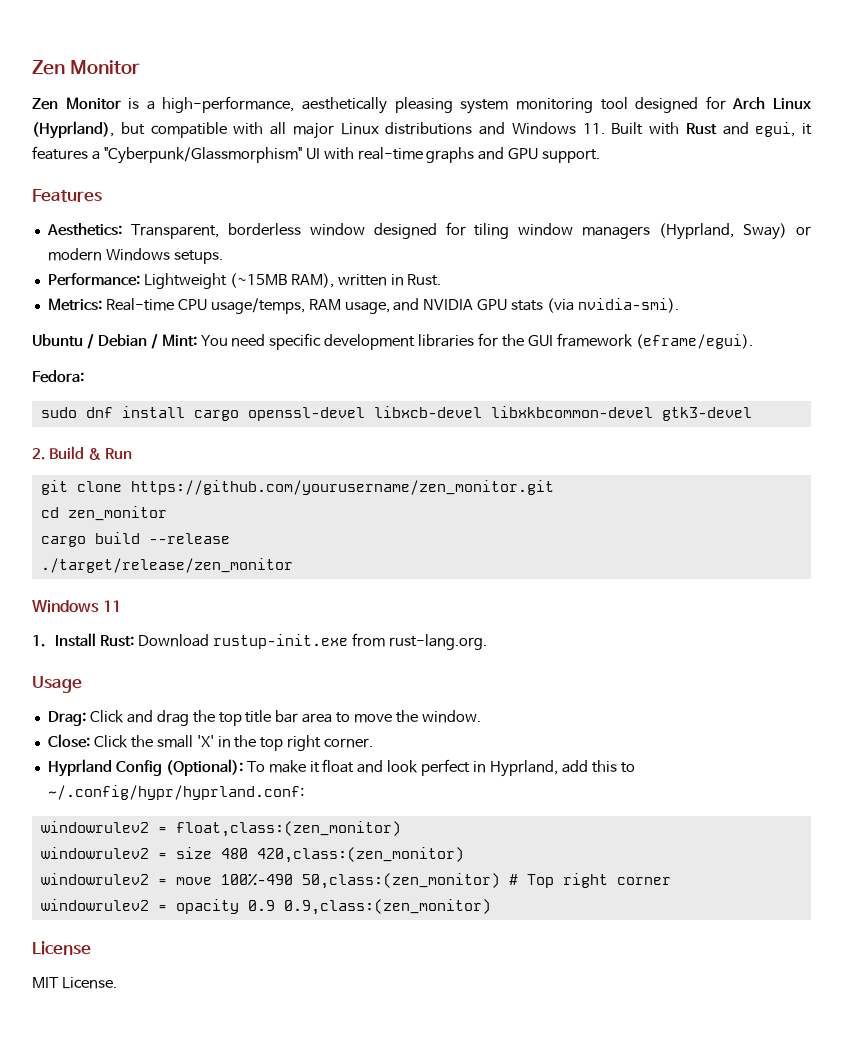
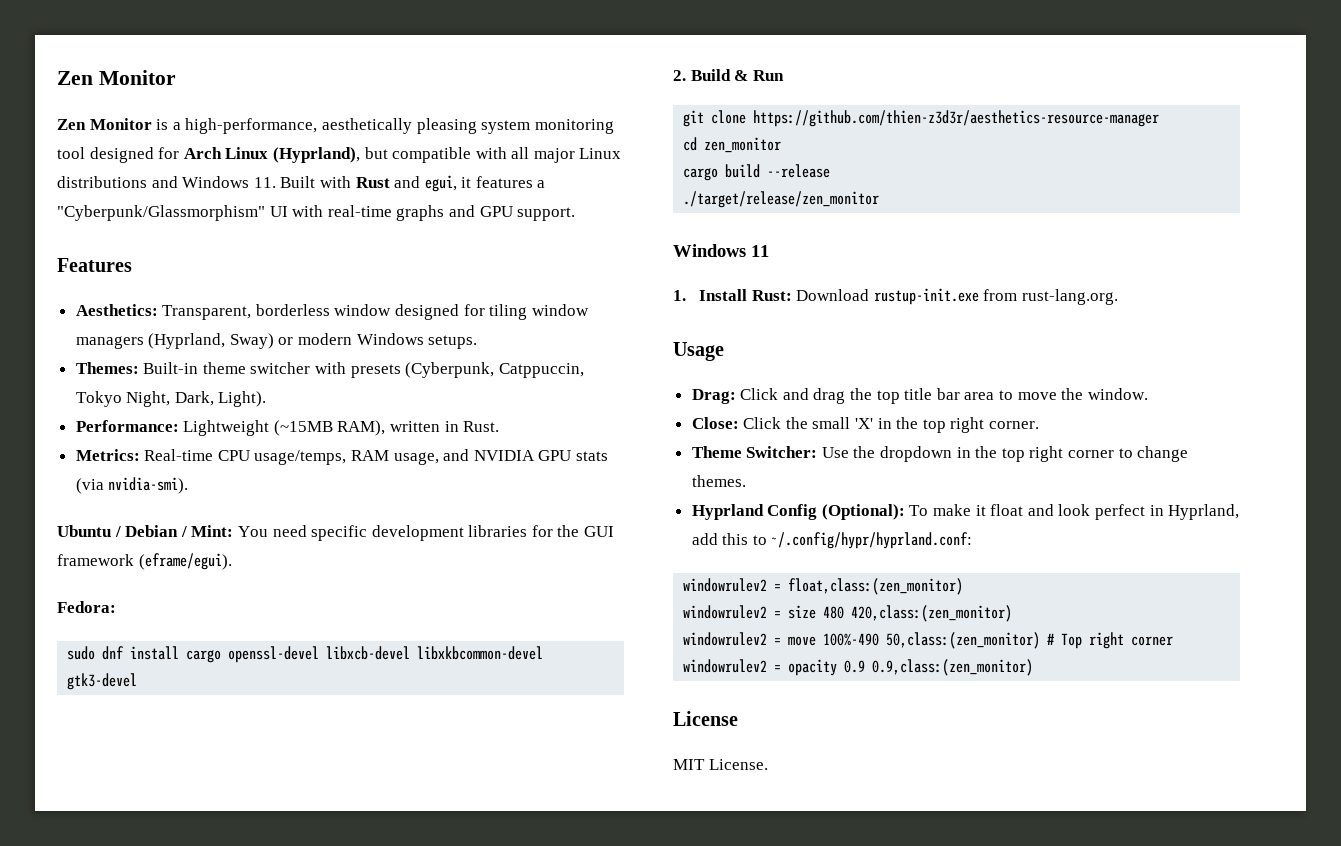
+ Themes: Built-in theme switcher with presets (Cyberpunk, Catppuccin, Tokyo Night, Dark, Light).
- git clone https://github.com/yourusername/zen_monitor.git
+ git clone https://github.com/thien-z3d3r/aesthetics-resource-manager
+ Theme Switcher: Use the dropdown in the top right corner to change themes.

